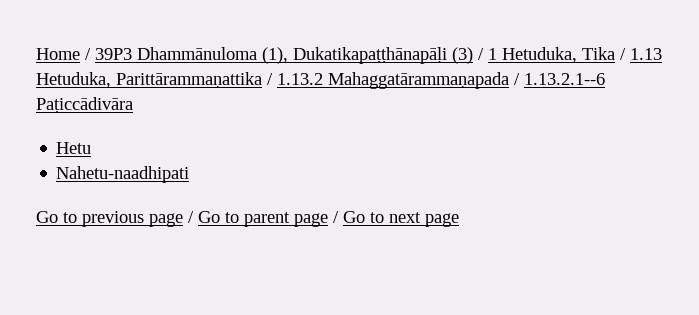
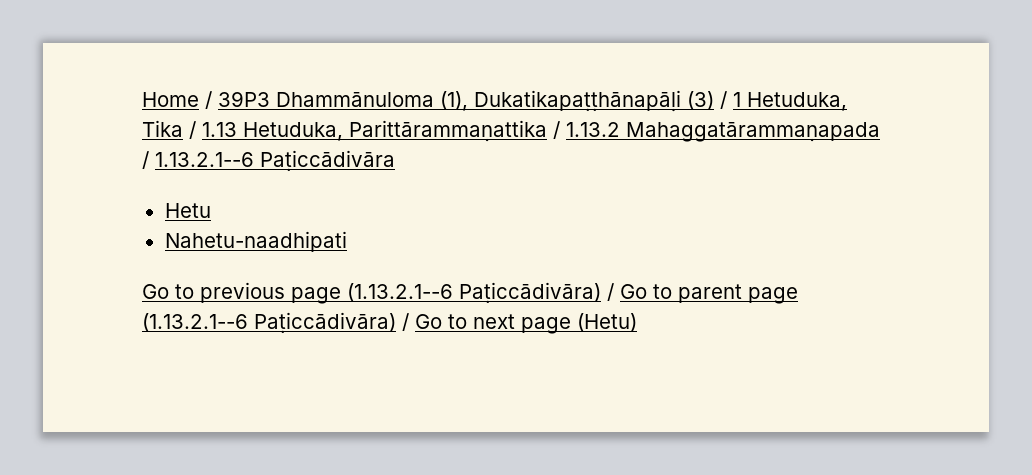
- Go to previous page / Go to parent page / Go to next page
+ Go to previous page (1.13.2.1--6 Paṭiccādivāra) / Go to parent page (1.13.2.1--6 Paṭiccādivāra) / Go to next page (Hetu)

